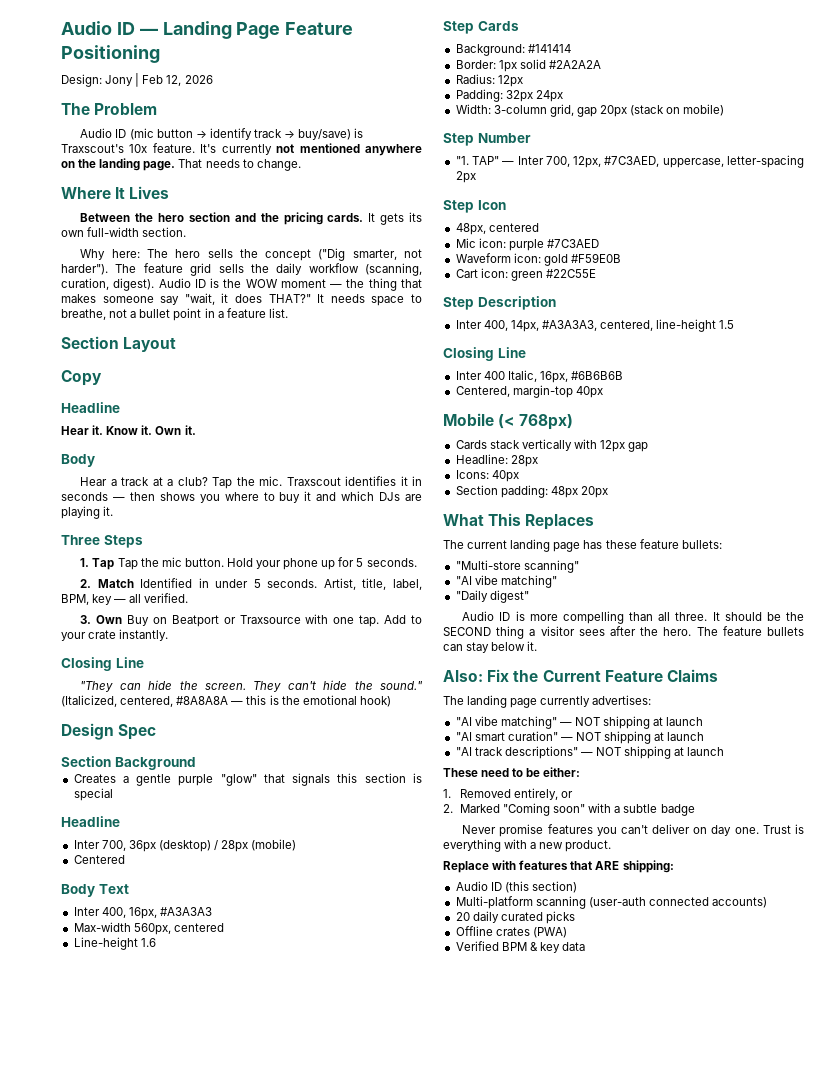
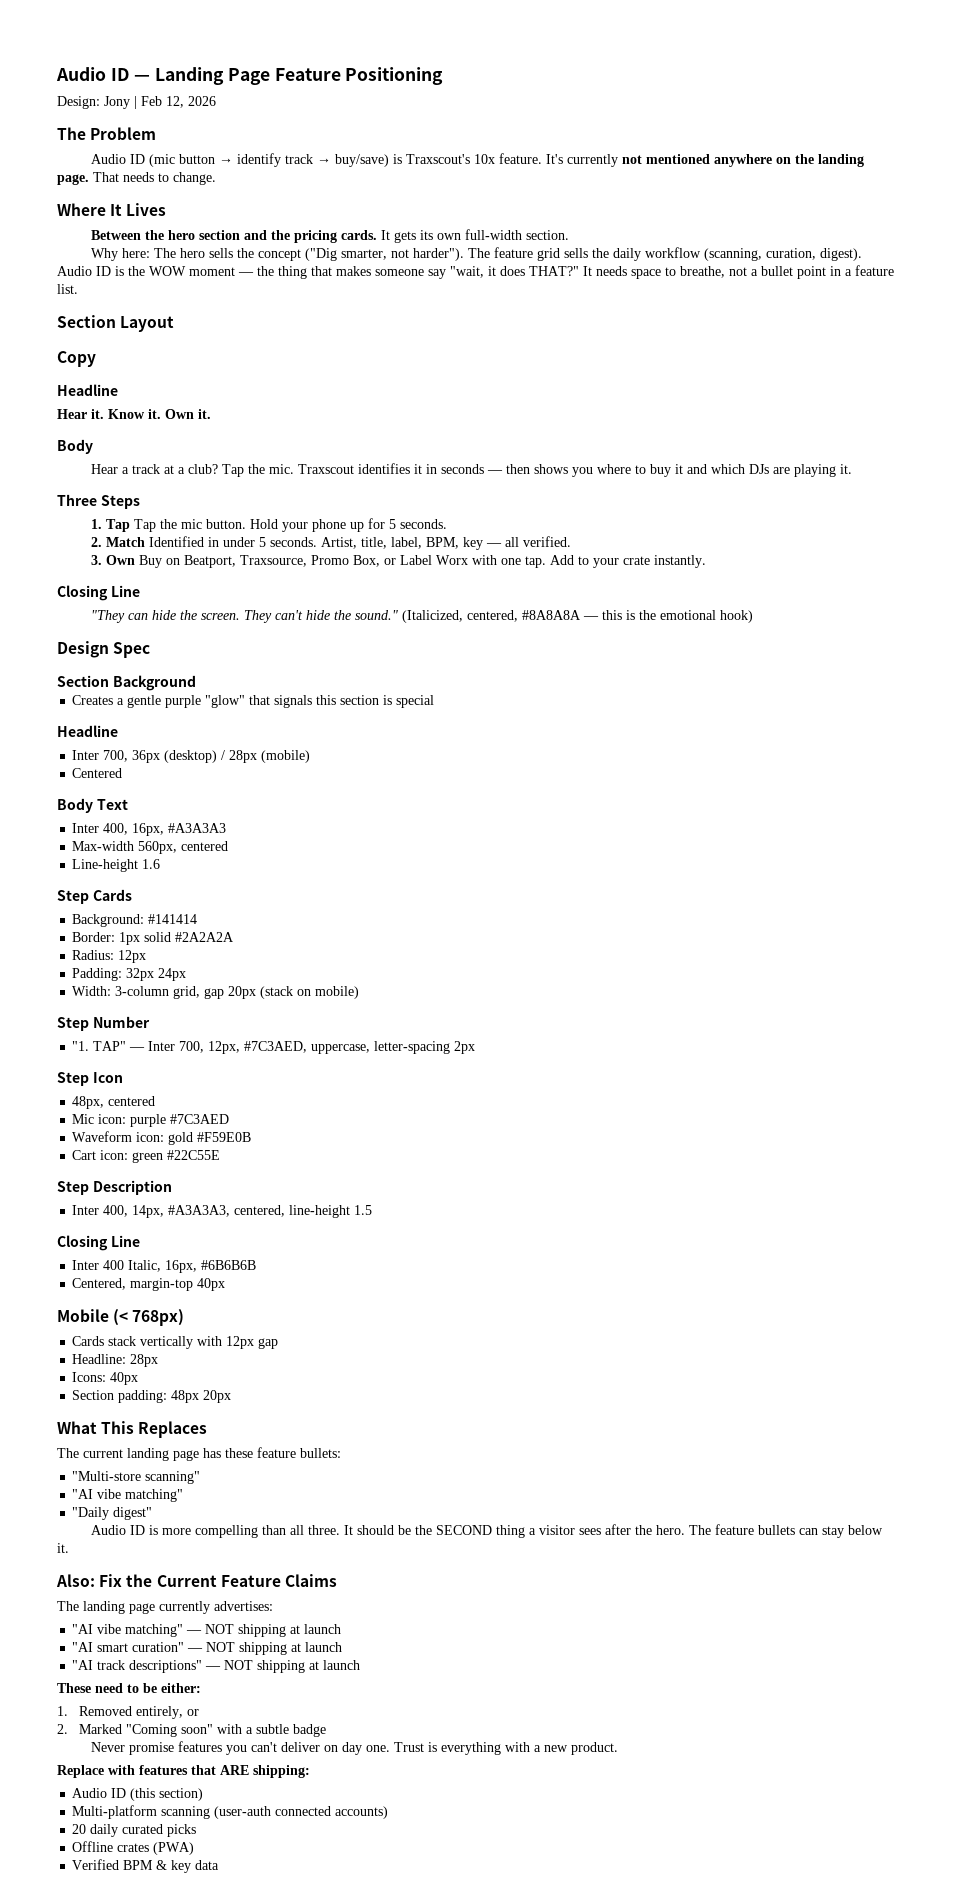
- 3. Own Buy on Beatport or Traxsource with one tap.
+ 3. Own Buy on Beatport, Traxsource, Promo Box, or Label Worx with one tap.

